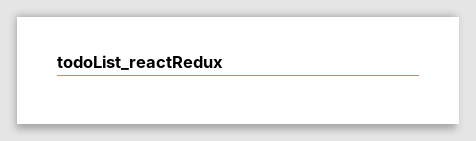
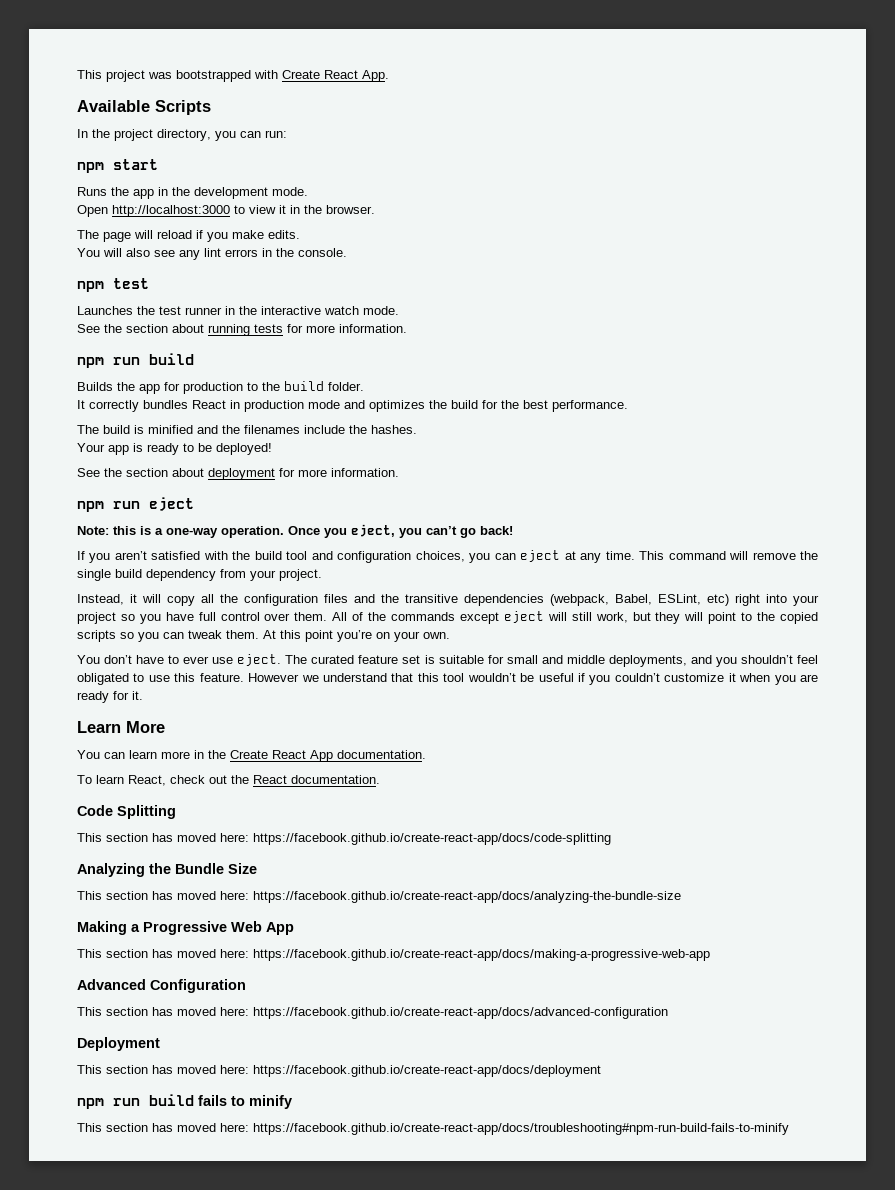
- todoList_reactRedux
+ This project was bootstrapped with Create React App.
+ Available Scripts
+ In the project directory, you can run:
+ npm start
+ Runs the app in the development mode.
+ Open http://localhost:3000 to view it in the browser.
+ The page will reload if you make edits.
+ You will also see any lint errors in the console.
+ npm test
+ Launches the test runner in the interactive watch mode.
+ See the section about running tests for more information.
+ npm run build
+ Builds the app for production to the build folder.
+ It correctly bundles React in production mode and optimizes the build for the best performance.
+ The build is minified and the filenames include the hashes.
+ Your app is ready to be deployed!
+ See the section about deployment for more information.
+ npm run eject
+ Note: this is a one-way operation. Once you eject, you can’t go back!
+ If you aren’t satisfied with the build tool and configuration choices, you can eject at any time. This command will remove the single build dependency from your project.
+ Instead, it will copy all the configuration files and the transitive dependencies (webpack, Babel, ESLint, etc) right into your project so you have full control over them. All of the commands except eject will still work, but they will point to the copied scripts so you can tweak them. At this point you’re on your own.
+ You don’t have to ever use eject. The curated feature set is suitable for small and middle deployments, and you shouldn’t feel obligated to use this feature. However we understand that this tool wouldn’t be useful if you couldn’t customize it when you are ready for it.
+ Learn More
+ You can learn more in the Create React App documentation.
+ To learn React, check out the React documentation.
+ Code Splitting
+ This section has moved here: https://facebook.github.io/create-react-app/docs/code-splitting
+ Analyzing the Bundle Size
+ This section has moved here: https://facebook.github.io/create-react-app/docs/analyzing-the-bundle-size
+ Making a Progressive Web App
+ This section has moved here: https://facebook.github.io/create-react-app/docs/making-a-progressive-web-app
+ Advanced Configuration
+ This section has moved here: https://facebook.github.io/create-react-app/docs/advanced-configuration
+ Deployment
+ This section has moved here: https://facebook.github.io/create-react-app/docs/deployment
+ npm run build fails to minify
+ This section has moved here: https://facebook.github.io/create-react-app/docs/troubleshooting#npm-run-build-fails-to-minify

